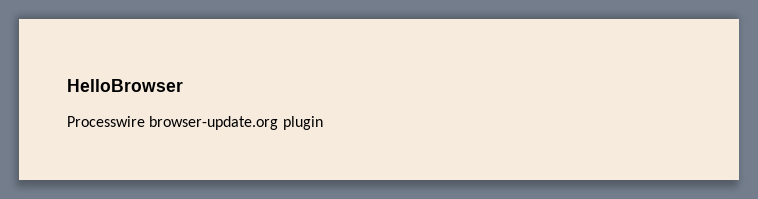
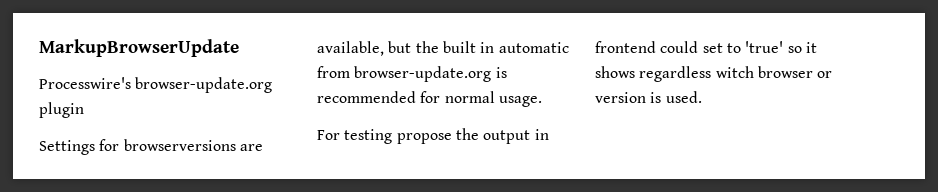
- HelloBrowser
- Processwire browser-update.org plugin
+ MarkupBrowserUpdate
+ Processwire's browser-update.org plugin
+ Settings for browserversions are available, but the built in automatic from browser-update.org is recommended for normal usage.
+ For testing propose the output in frontend could set to 'true' so it shows regardless witch browser or version is used.

